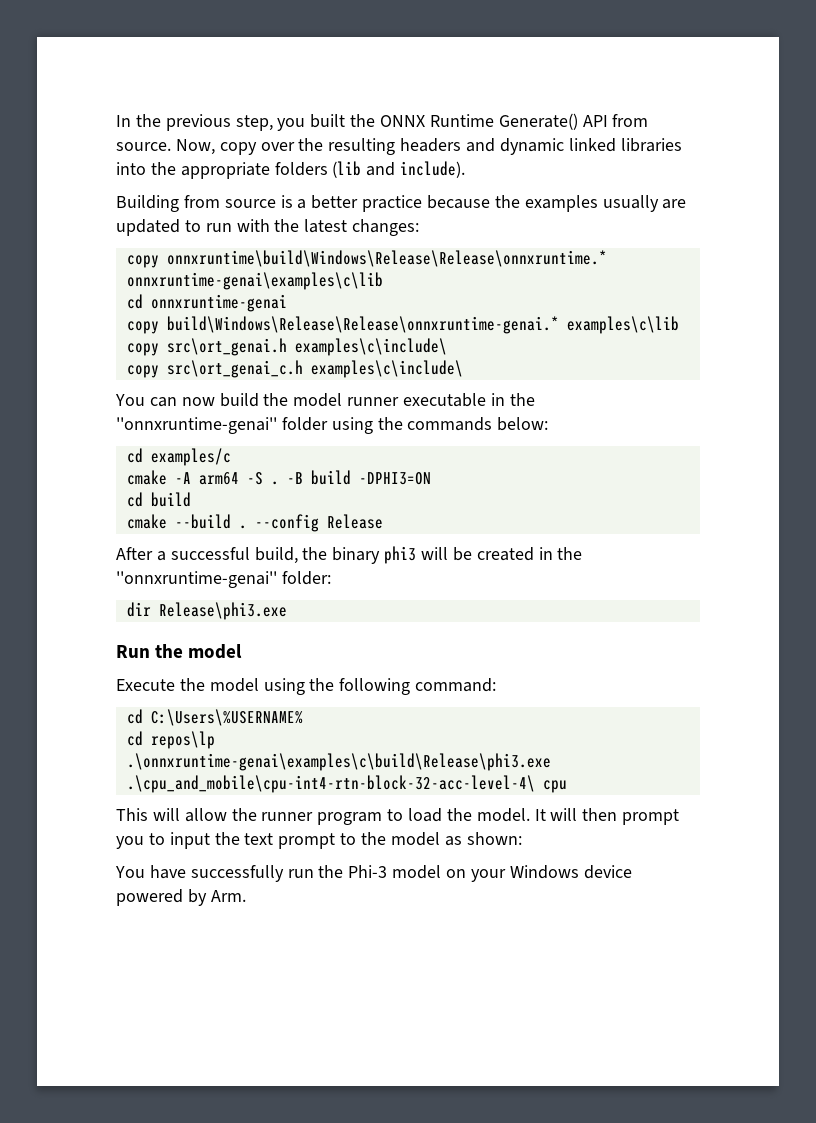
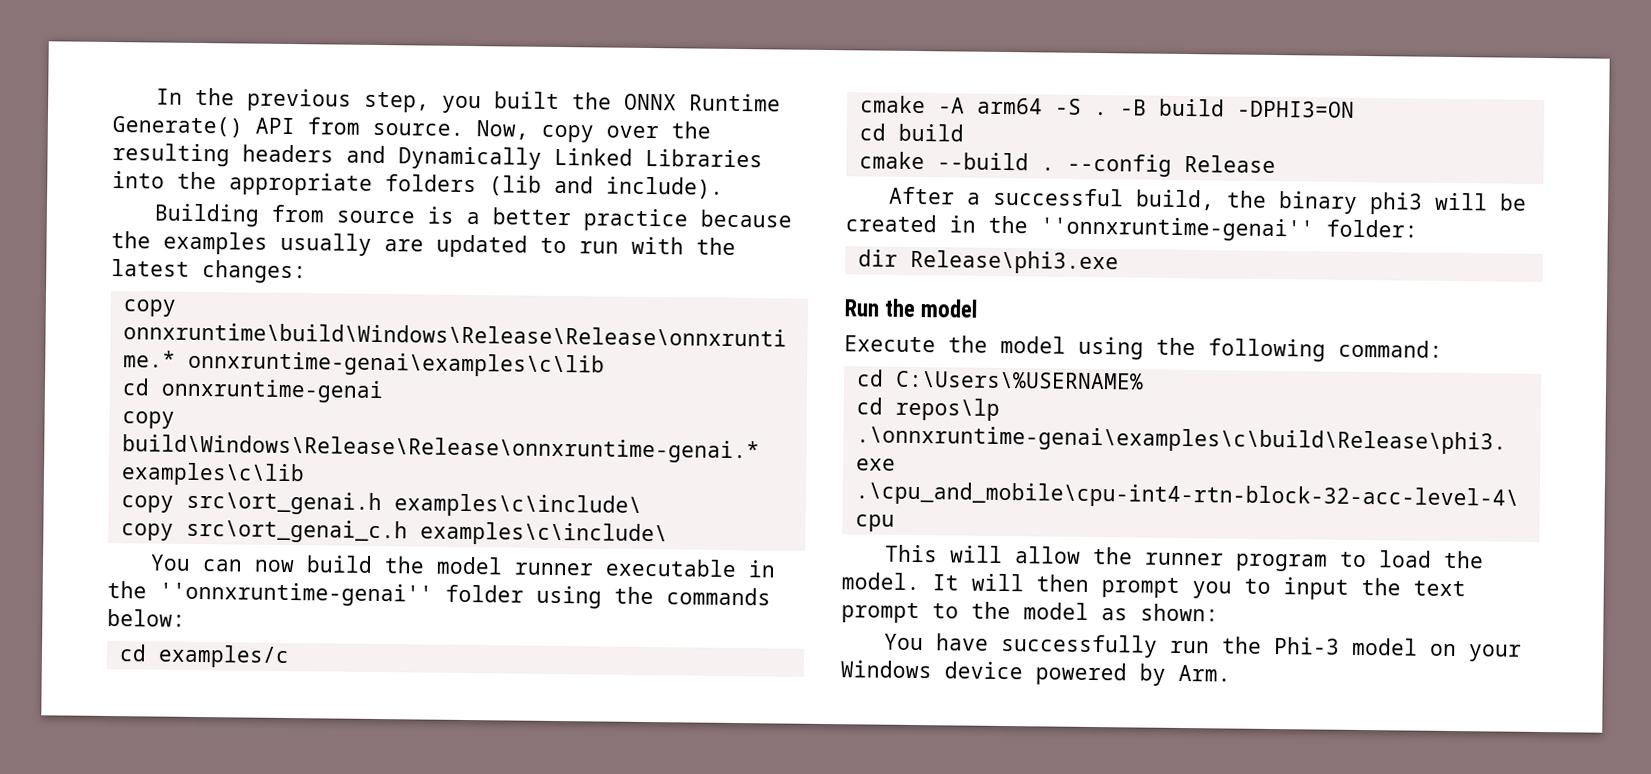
- Now, copy over the resulting headers and dynamic linked libraries into the appropriate folders (lib and include).
+ Now, copy over the resulting headers and Dynamically Linked Libraries into the appropriate folders (lib and include).

